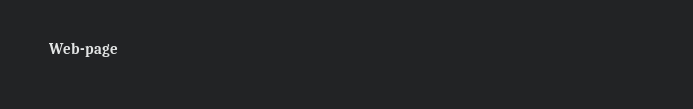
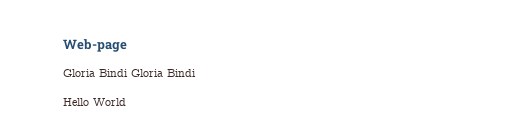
+ Gloria Bindi Gloria Bindi
+ Hello World

